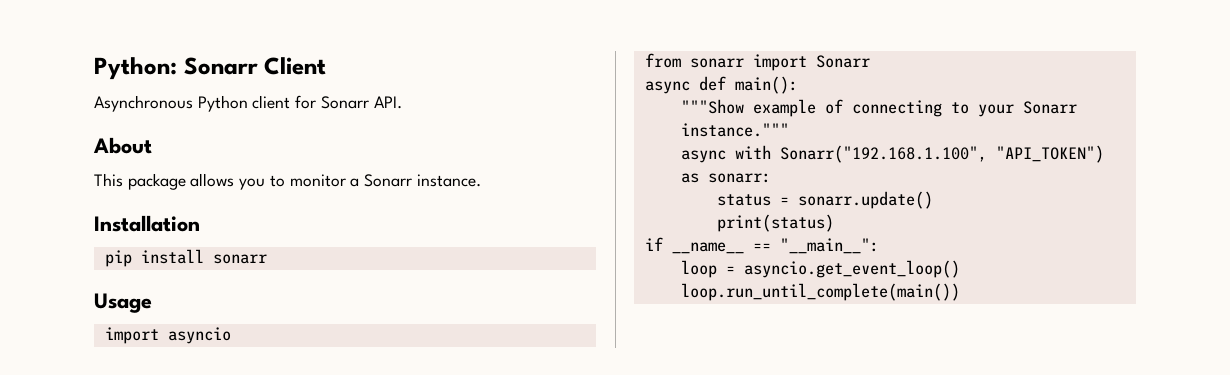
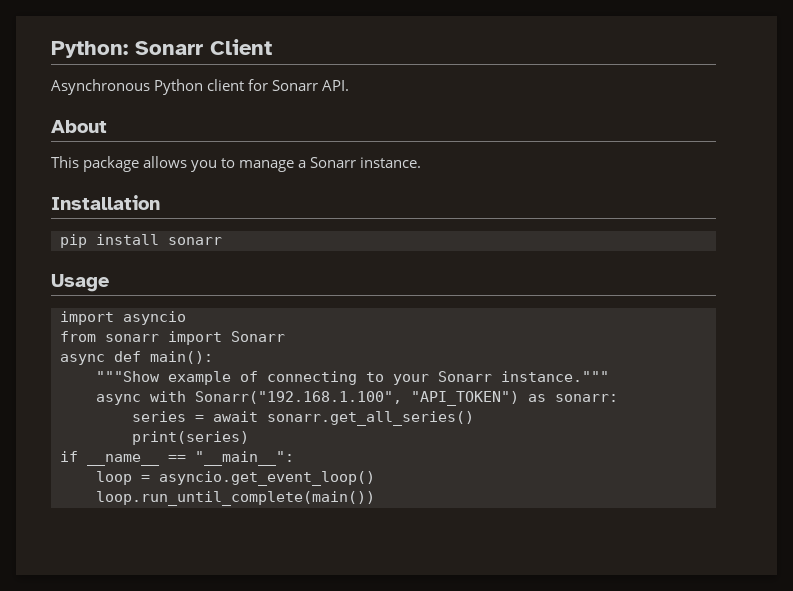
- This package allows you to monitor a Sonarr instance.
+ This package allows you to manage a Sonarr instance.
- status = sonarr.update()
- print(status)
+ series = await sonarr.get_all_series()
+ print(series)

